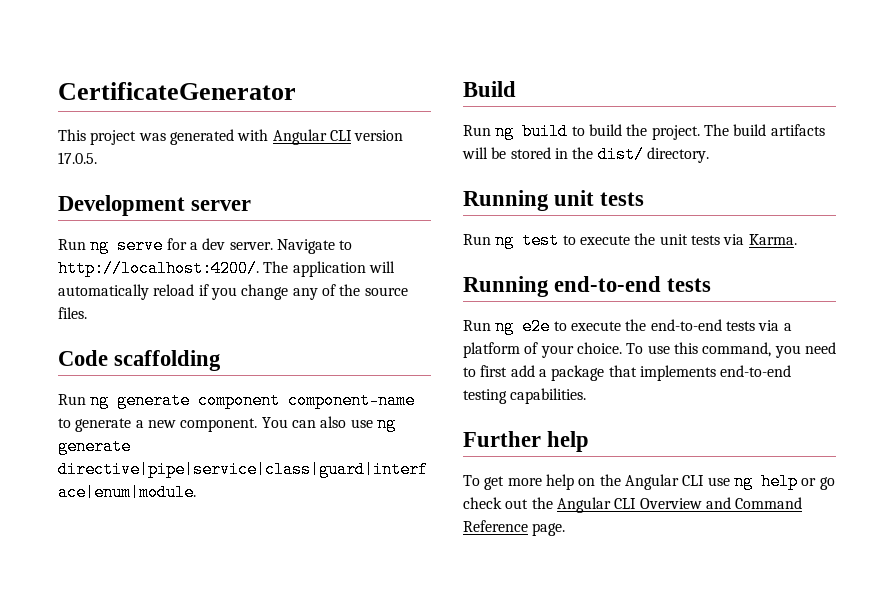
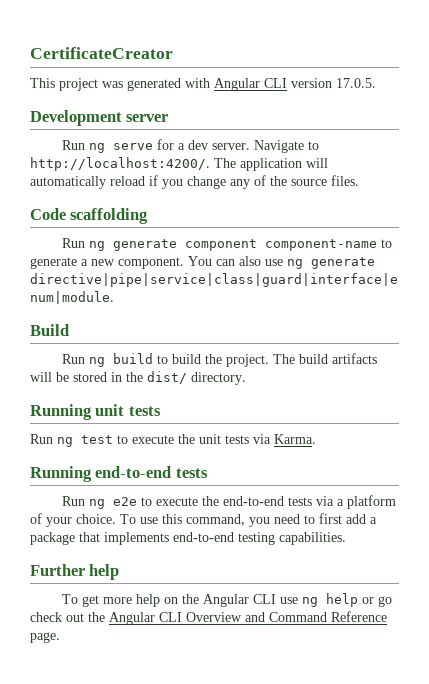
- CertificateGenerator
+ CertificateCreator

